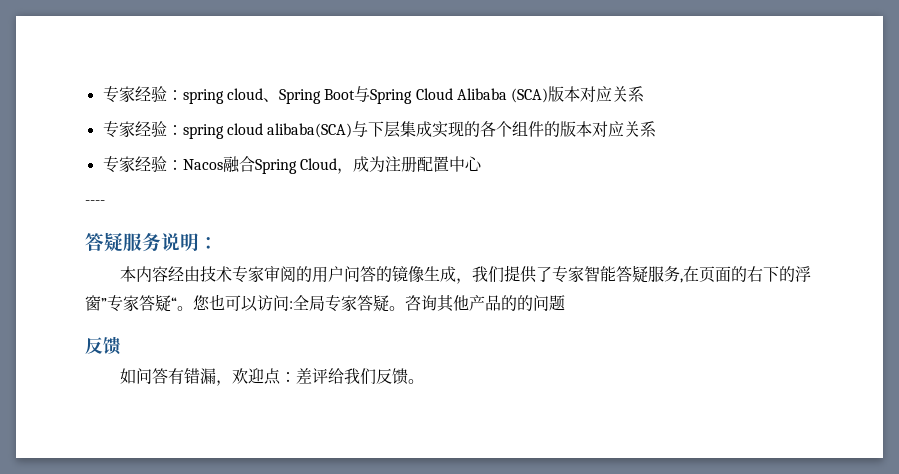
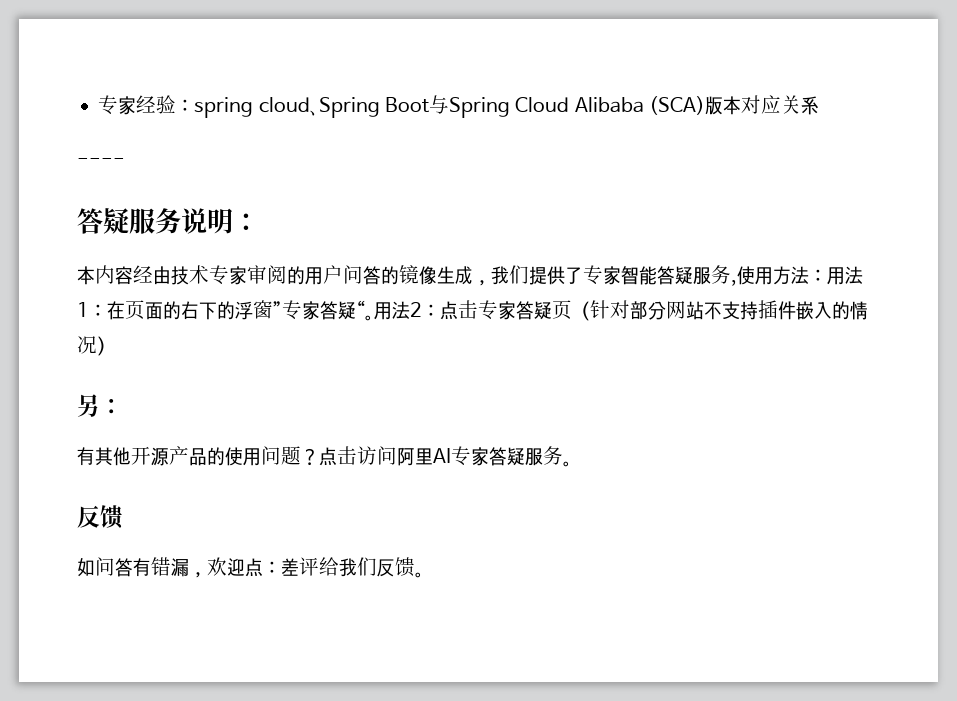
- 专家经验：spring cloud alibaba(SCA)与下层集成实现的各个组件的版本对应关系
- 专家经验：Nacos融合Spring Cloud，成为注册配置中心
- 本内容经由技术专家审阅的用户问答的镜像生成，我们提供了专家智能答疑服务,在页面的右下的浮窗”专家答疑“。
+ 本内容经由技术专家审阅的用户问答的镜像生成，我们提供了专家智能答疑服务,使用方法：用法1：在页面的右下的浮窗”专家答疑“。
- 您也可以访问:全局专家答疑。咨询其他产品的的问题
+ 用法2：点击专家答疑页（针对部分网站不支持插件嵌入的情况）
+ 另：
+ 有其他开源产品的使用问题？点击访问阿里AI专家答疑服务。

